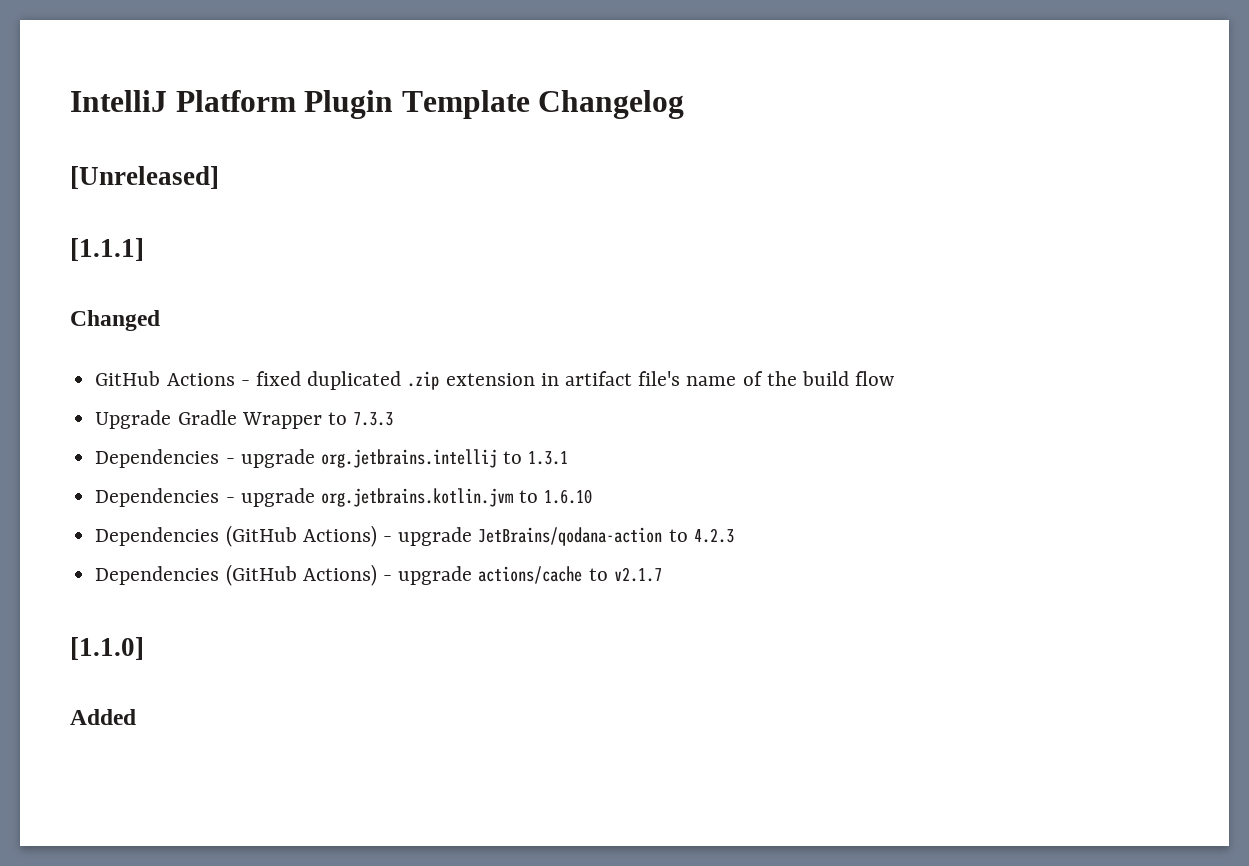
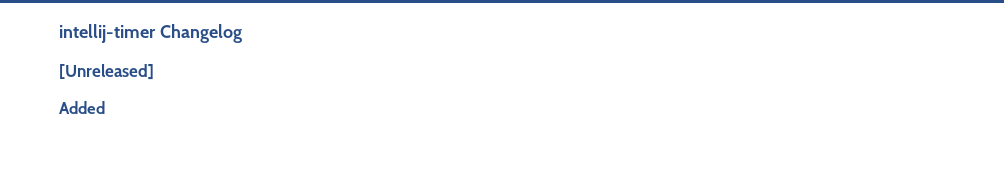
- IntelliJ Platform Plugin Template Changelog
+ intellij-timer Changelog
  [Unreleased]
- [1.1.1]
- Changed
- GitHub Actions - fixed duplicated .zip extension in artifact file's name of the build flow
- Upgrade Gradle Wrapper to 7.3.3
- Dependencies - upgrade org.jetbrains.intellij to 1.3.1
- Dependencies - upgrade org.jetbrains.kotlin.jvm to 1.6.10
- Dependencies (GitHub Actions) - upgrade JetBrains/qodana-action to 4.2.3
- Dependencies (GitHub Actions) - upgrade actions/cache to v2.1.7
- [1.1.0]

